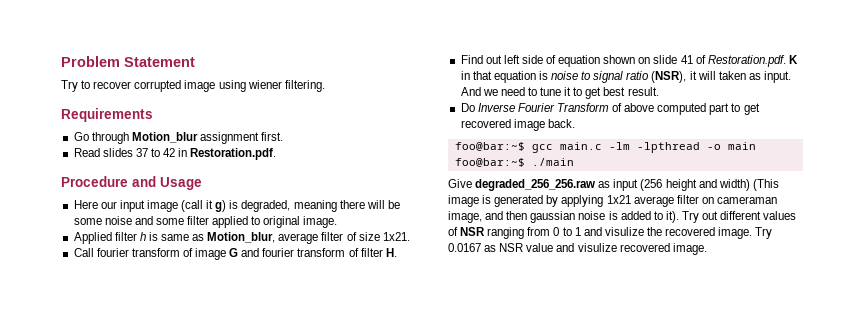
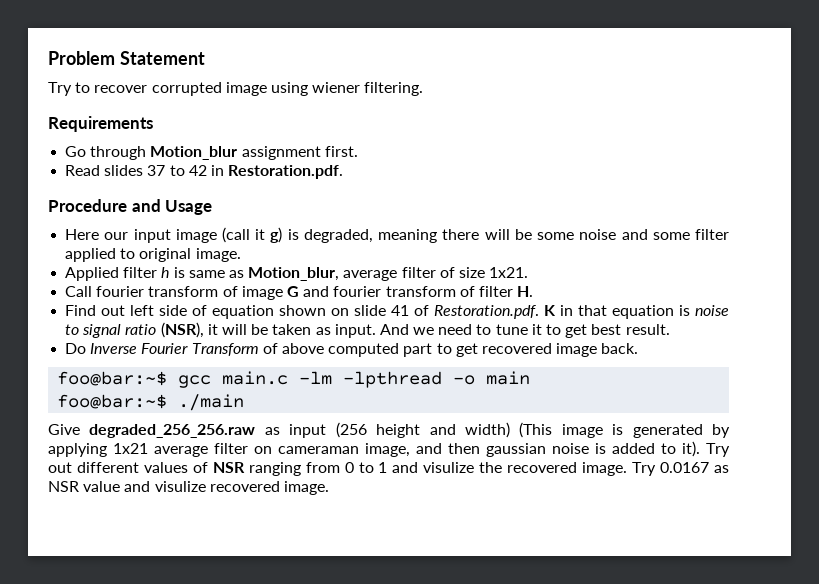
- Find out left side of equation shown on slide 41 of Restoration.pdf. K in that equation is noise to signal ratio (NSR), it will taken as input.
+ Find out left side of equation shown on slide 41 of Restoration.pdf. K in that equation is noise to signal ratio (NSR), it will be taken as input.

